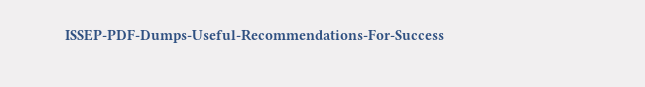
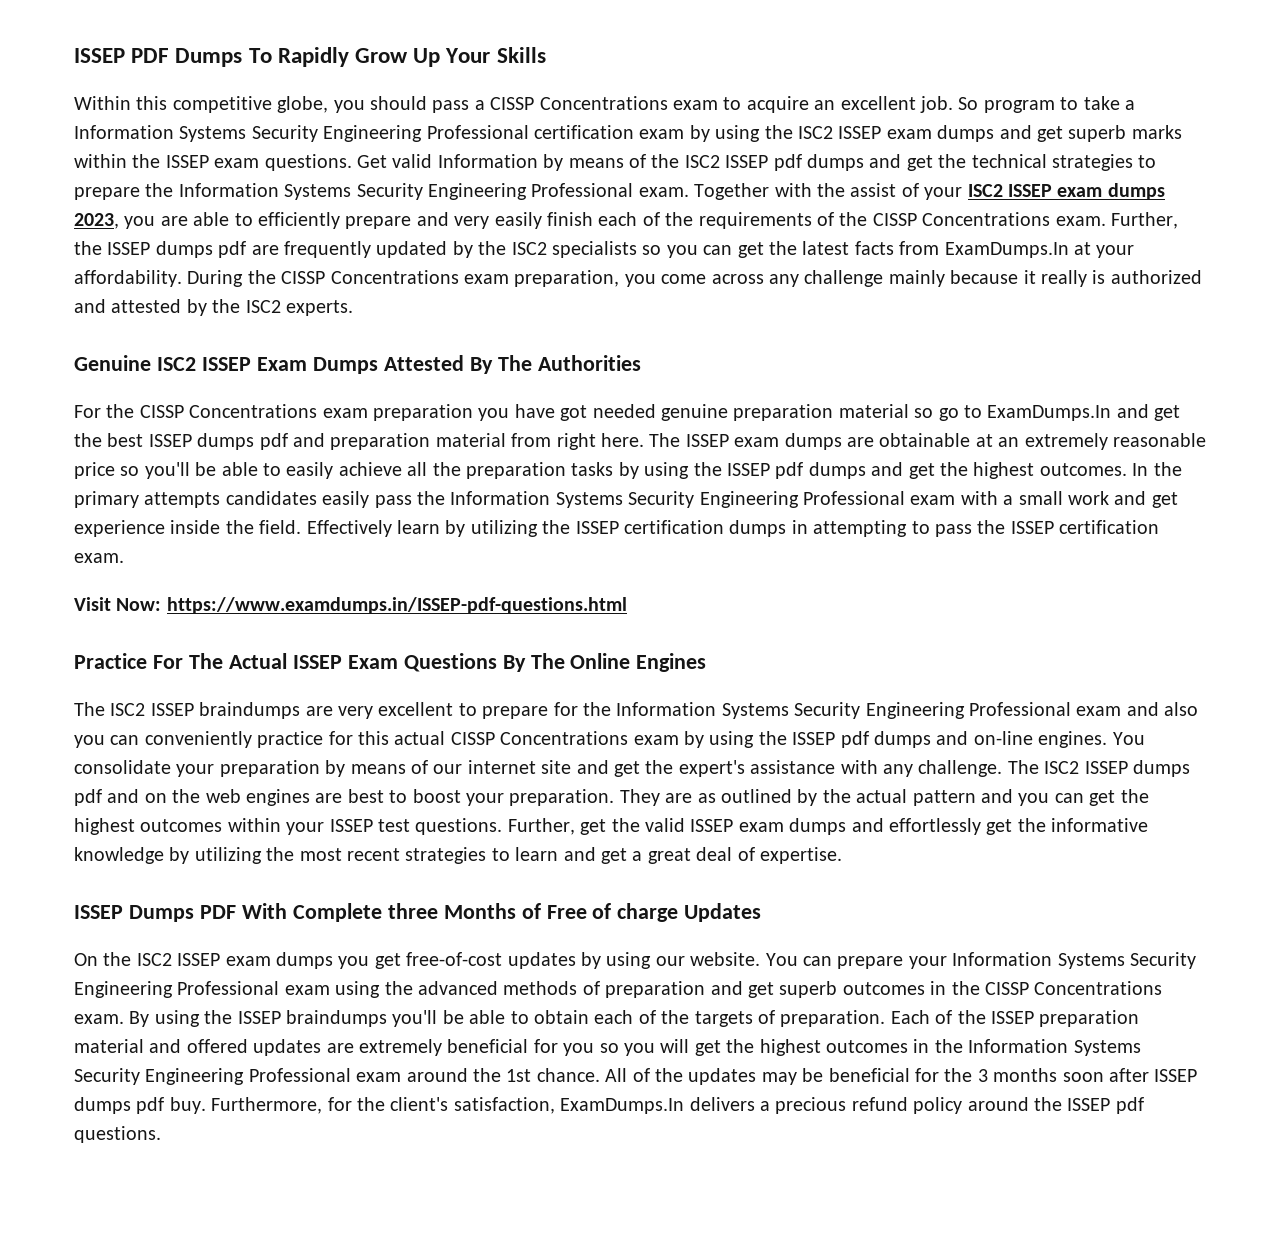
- ISSEP-PDF-Dumps-Useful-Recommendations-For-Success
+ ISSEP PDF Dumps To Rapidly Grow Up Your Skills
+ Within this competitive globe, you should pass a CISSP Concentrations exam to acquire an excellent job. So program to take a Information Systems Security Engineering Professional certification exam by using the ISC2 ISSEP exam dumps and get superb marks within the ISSEP exam questions. Get valid Information by means of the ISC2 ISSEP pdf dumps and get the technical strategies to prepare the Information Systems Security Engineering Professional exam. Together with the assist of your ISC2 ISSEP exam dumps 2023, you are able to efficiently prepare and very easily finish each of the requirements of the CISSP Concentrations exam. Further, the ISSEP dumps pdf are frequently updated by the ISC2 specialists so you can get the latest facts from ExamDumps.In at your affordability. During the CISSP Concentrations exam preparation, you come across any challenge mainly because it really is authorized and attested by the ISC2 experts.
+ Genuine ISC2 ISSEP Exam Dumps Attested By The Authorities
+ For the CISSP Concentrations exam preparation you have got needed genuine preparation material so go to ExamDumps.In and get the best ISSEP dumps pdf and preparation material from right here. The ISSEP exam dumps are obtainable at an extremely reasonable price so you'll be able to easily achieve all the preparation tasks by using the ISSEP pdf dumps and get the highest outcomes. In the primary attempts candidates easily pass the Information Systems Security Engineering Professional exam with a small work and get experience inside the field. Effectively learn by utilizing the ISSEP certification dumps in attempting to pass the ISSEP certification exam.
+ Visit Now: https://www.examdumps.in/ISSEP-pdf-questions.html
+ Practice For The Actual ISSEP Exam Questions By The Online Engines
+ The ISC2 ISSEP braindumps are very excellent to prepare for the Information Systems Security Engineering Professional exam and also you can conveniently practice for this actual CISSP Concentrations exam by using the ISSEP pdf dumps and on-line engines. You consolidate your preparation by means of our internet site and get the expert's assistance with any challenge. The ISC2 ISSEP dumps pdf and on the web engines are best to boost your preparation. They are as outlined by the actual pattern and you can get the highest outcomes within your ISSEP test questions. Further, get the valid ISSEP exam dumps and effortlessly get the informative knowledge by utilizing the most recent strategies to learn and get a great deal of expertise.
+ ISSEP Dumps PDF With Complete three Months of Free of charge Updates
+ On the ISC2 ISSEP exam dumps you get free-of-cost updates by using our website. You can prepare your Information Systems Security Engineering Professional exam using the advanced methods of preparation and get superb outcomes in the CISSP Concentrations exam. By using the ISSEP braindumps you'll be able to obtain each of the targets of preparation. Each of the ISSEP preparation material and offered updates are extremely beneficial for you so you will get the highest outcomes in the Information Systems Security Engineering Professional exam around the 1st chance. All of the updates may be beneficial for the 3 months soon after ISSEP dumps pdf buy. Furthermore, for the client's satisfaction, ExamDumps.In delivers a precious refund policy around the ISSEP pdf questions.

